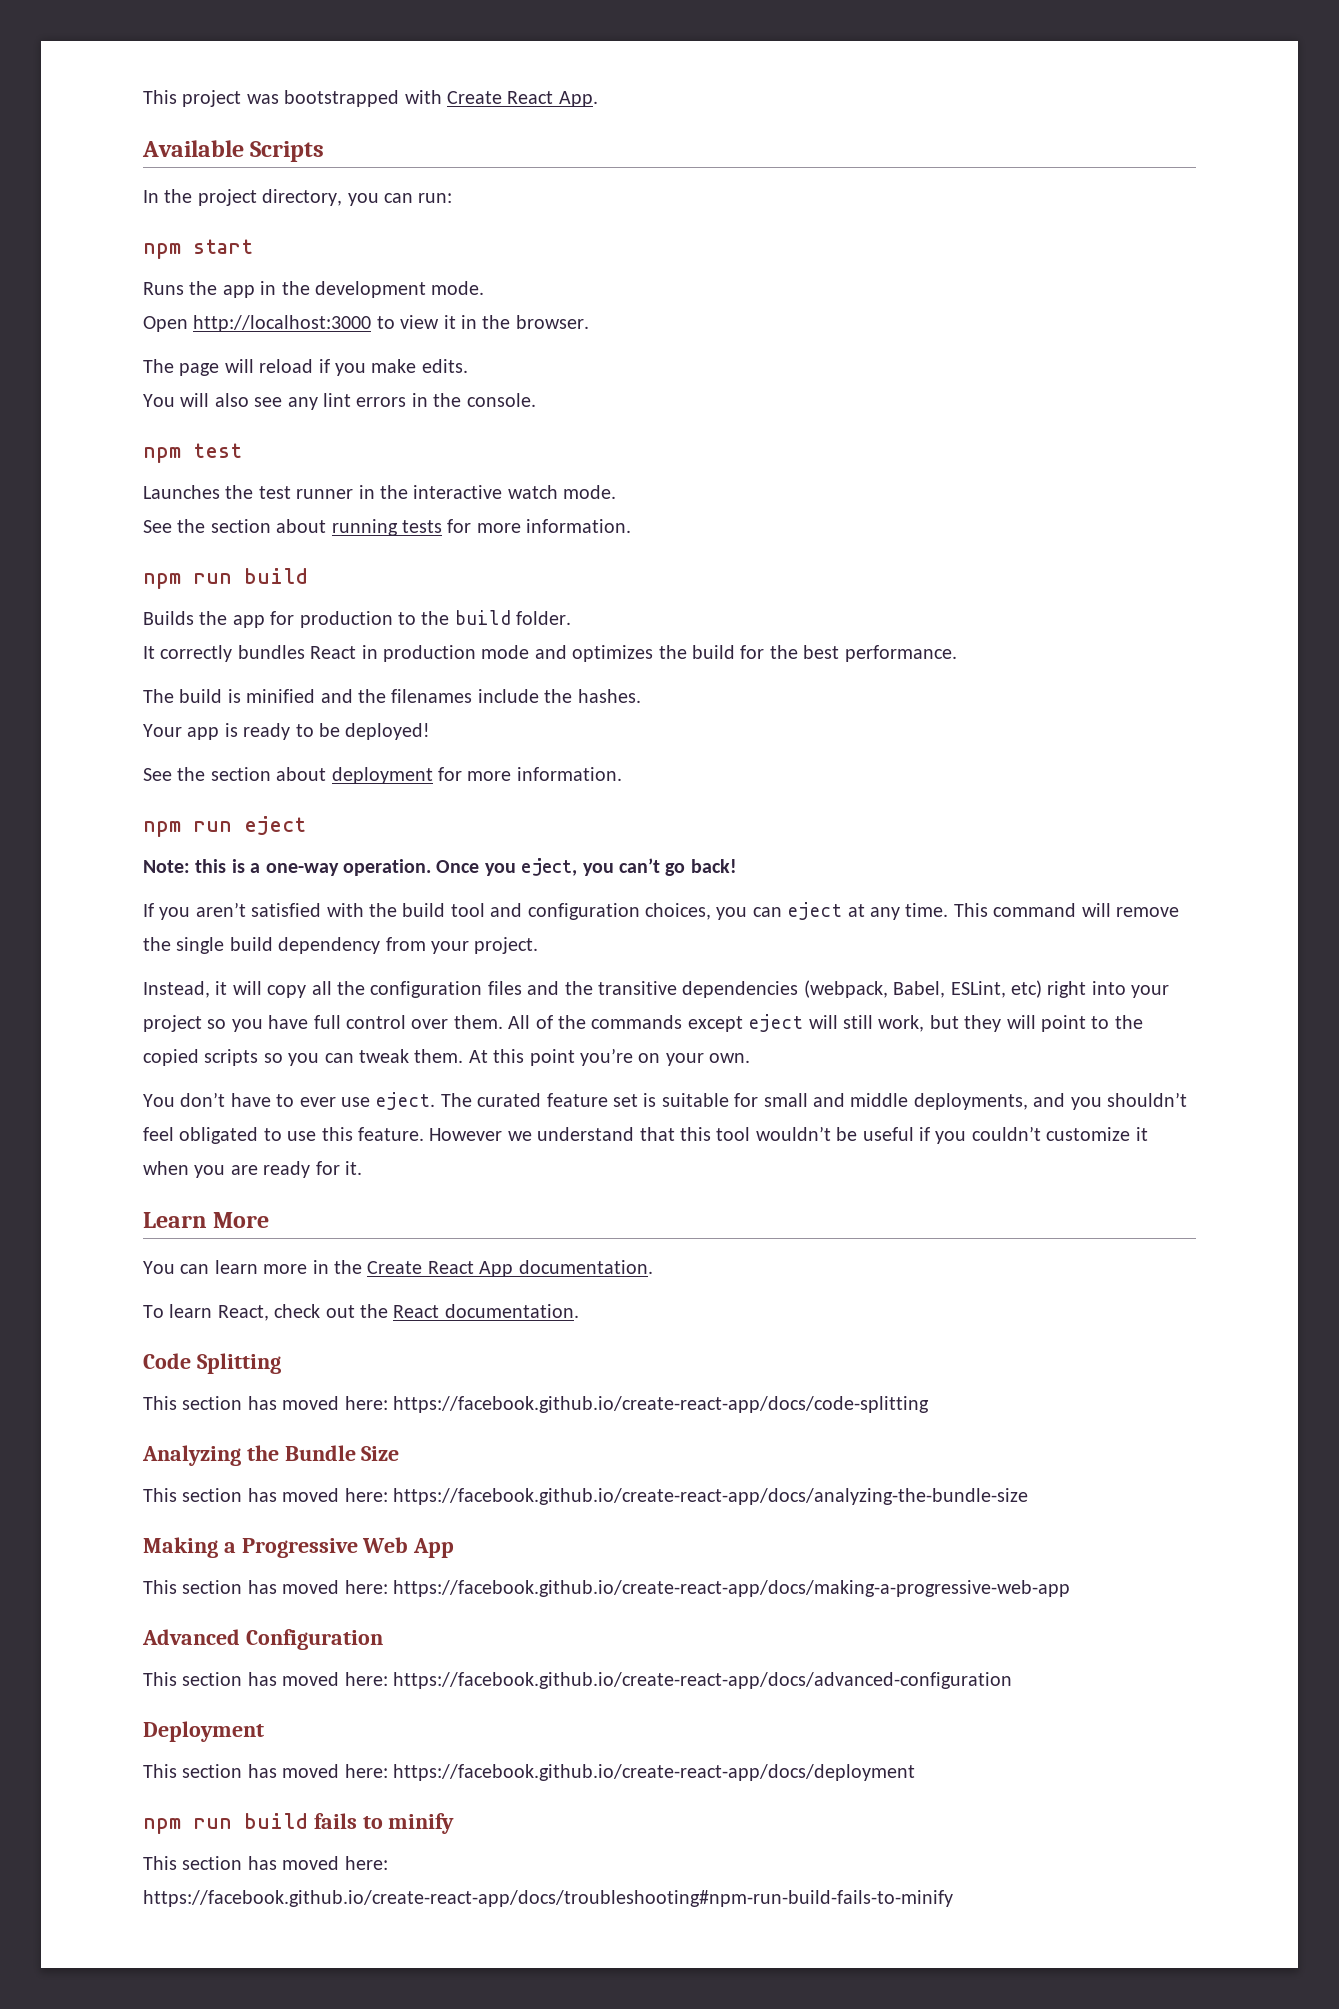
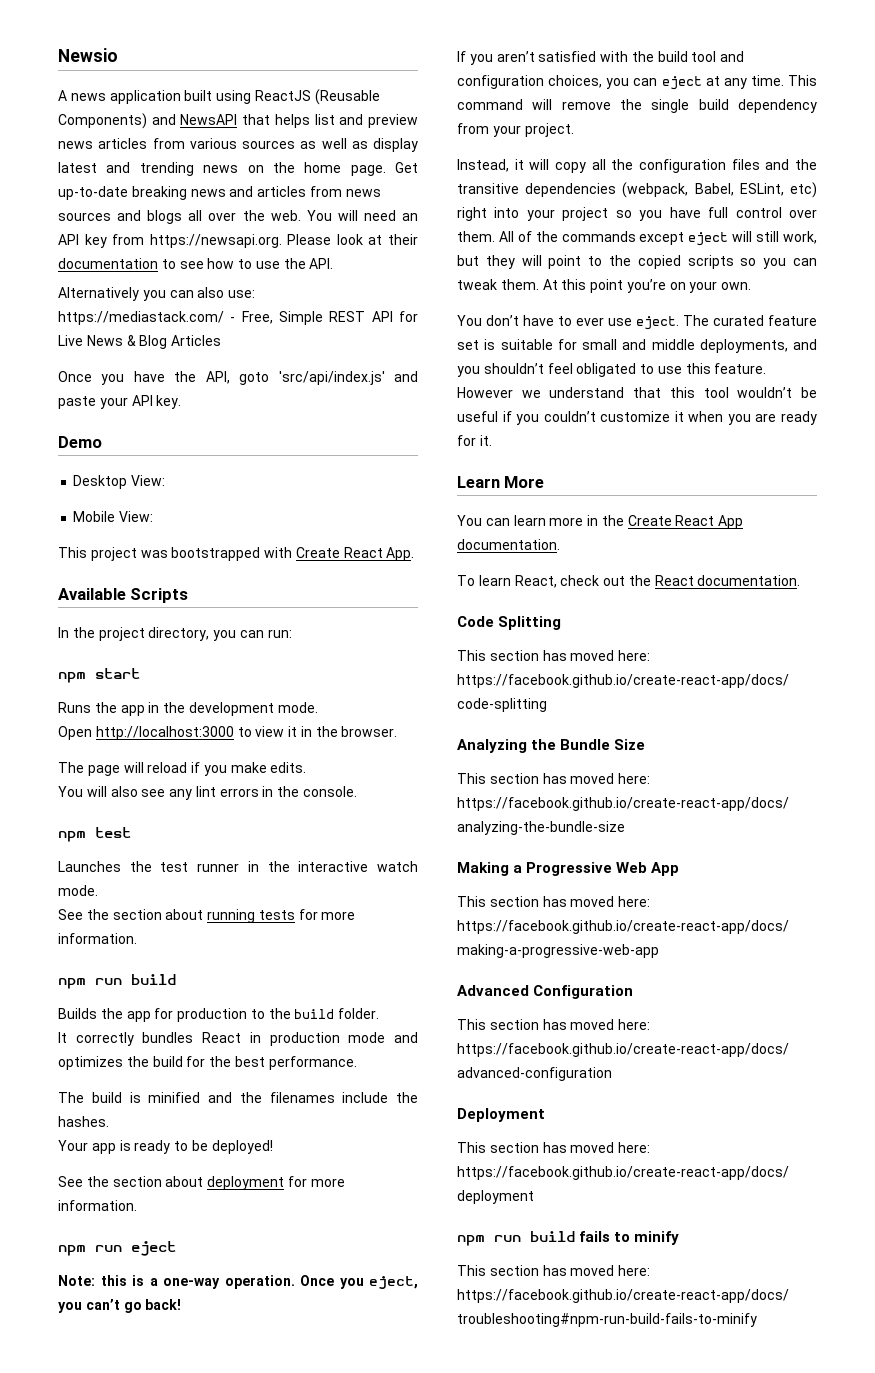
+ Newsio
+ A news application built using ReactJS (Reusable Components) and NewsAPI that helps list and preview news articles from various sources as well as display latest and trending news on the home page. Get up-to-date breaking news and articles from news sources and blogs all over the web. You will need an API key from https://newsapi.org. Please look at their documentation to see how to use the API.
+ Alternatively you can also use: https://mediastack.com/ - Free, Simple REST API for Live News & Blog Articles
+ Once you have the API, goto 'src/api/index.js' and paste your API key.
+ Demo
+ Desktop View:
+ Mobile View:

